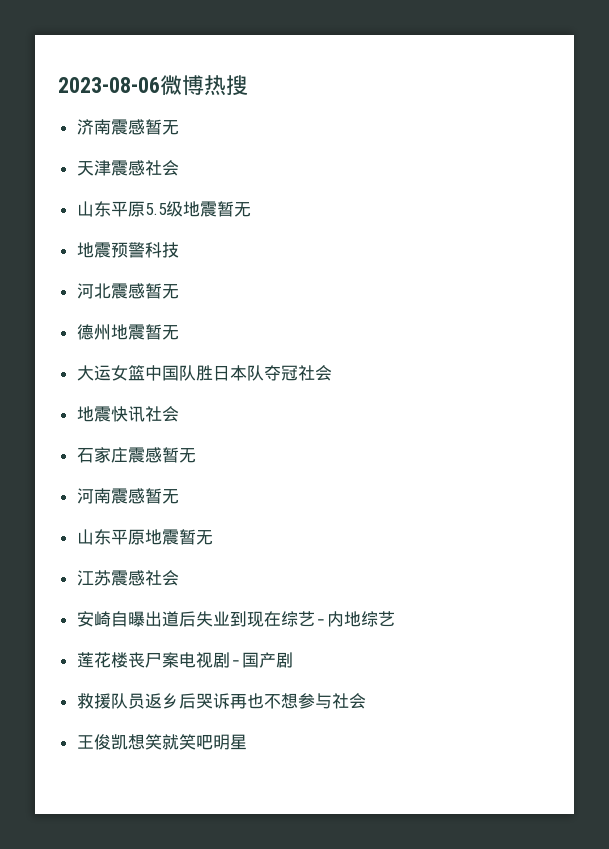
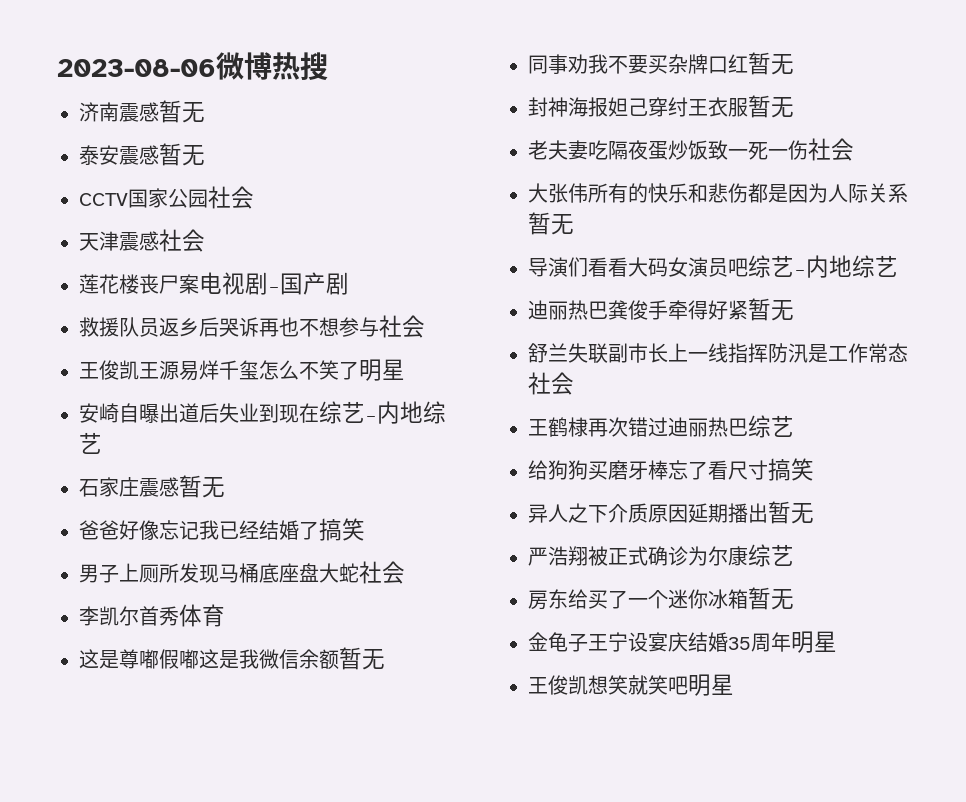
+ 泰安震感暂无
+ CCTV国家公园社会
  天津震感社会
- 山东平原5.5级地震暂无
- 地震预警科技
- 河北震感暂无
- 德州地震暂无
- 大运女篮中国队胜日本队夺冠社会
- 地震快讯社会
- 石家庄震感暂无
- 河南震感暂无
- 山东平原地震暂无
- 江苏震感社会
- 安崎自曝出道后失业到现在综艺-内地综艺
+ 王俊凯王源易烊千玺怎么不笑了明星
+ 安崎自曝出道后失业到现在综艺-内地综艺
+ 石家庄震感暂无
+ 爸爸好像忘记我已经结婚了搞笑
+ 男子上厕所发现马桶底座盘大蛇社会
+ 李凯尔首秀体育
+ 这是尊嘟假嘟这是我微信余额暂无
+ 同事劝我不要买杂牌口红暂无
+ 封神海报妲己穿纣王衣服暂无
+ 老夫妻吃隔夜蛋炒饭致一死一伤社会
+ 大张伟所有的快乐和悲伤都是因为人际关系暂无
+ 导演们看看大码女演员吧综艺-内地综艺
+ 迪丽热巴龚俊手牵得好紧暂无
+ 舒兰失联副市长上一线指挥防汛是工作常态社会
+ 王鹤棣再次错过迪丽热巴综艺
+ 给狗狗买磨牙棒忘了看尺寸搞笑
+ 异人之下介质原因延期播出暂无
+ 严浩翔被正式确诊为尔康综艺
+ 房东给买了一个迷你冰箱暂无
+ 金龟子王宁设宴庆结婚35周年明星

